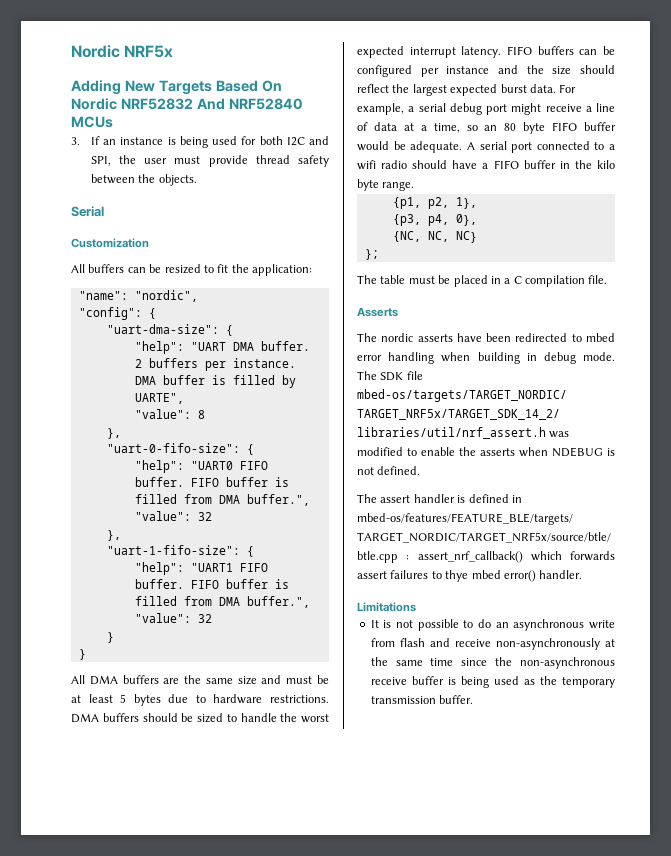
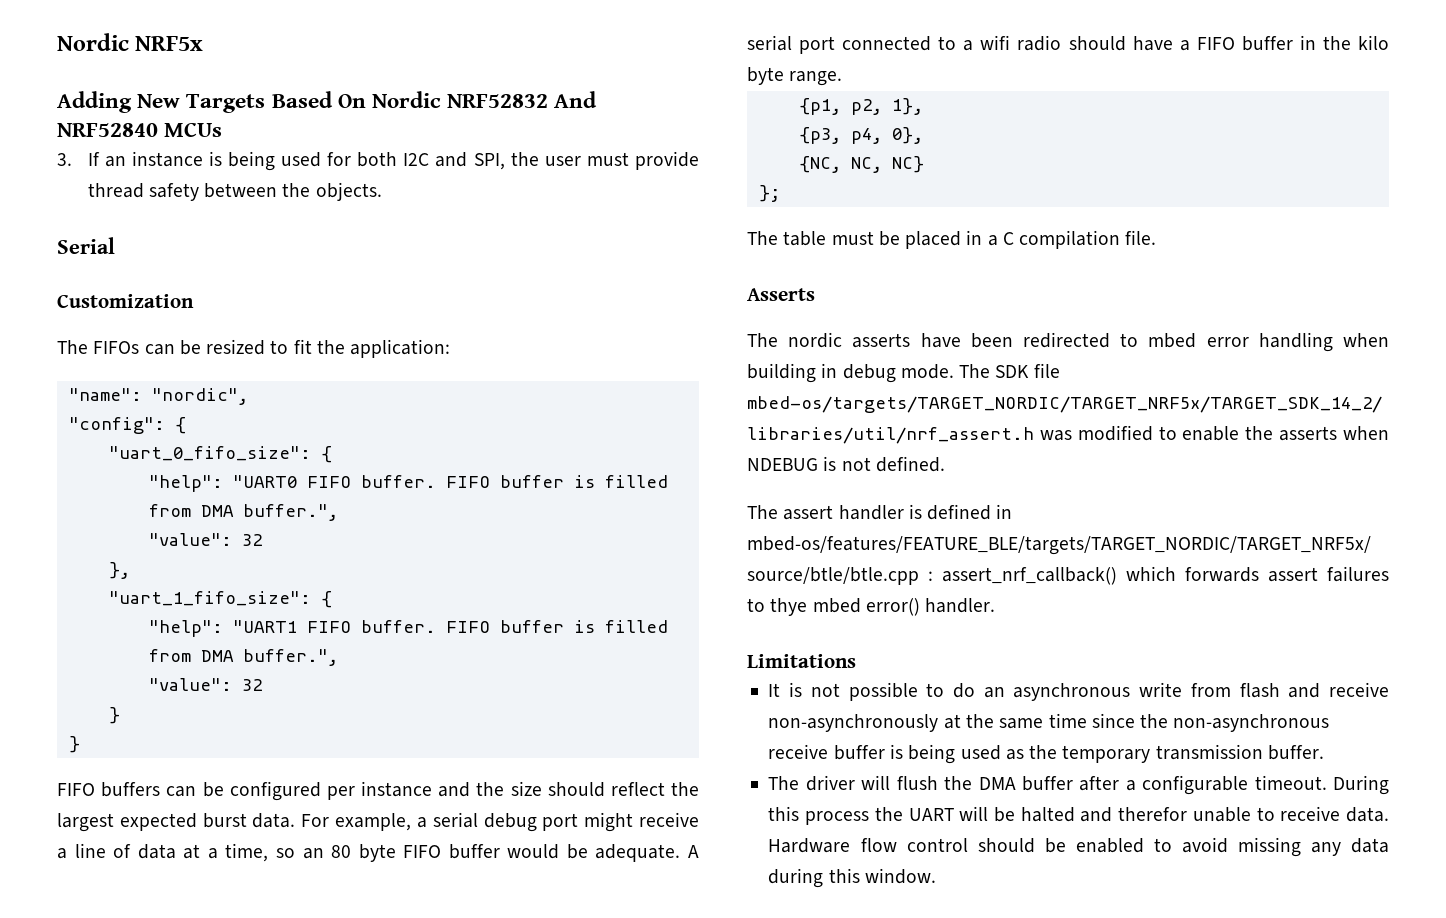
- All buffers can be resized to fit the application:
+ The FIFOs can be resized to fit the application:
- "uart-dma-size": {
- "help": "UART DMA buffer. 2 buffers per instance. DMA buffer is filled by UARTE",
- "value": 8
- },
- "uart-0-fifo-size": {
+ "uart_0_fifo_size": {
- "uart-1-fifo-size": {
+ "uart_1_fifo_size": {
- All DMA buffers are the same size and must be at least 5 bytes due to hardware restrictions. DMA buffers should be sized to handle the worst expected interrupt latency.
+ The driver will flush the DMA buffer after a configurable timeout. During this process the UART will be halted and therefor unable to receive data. Hardware flow control should be enabled to avoid missing any data during this window.

